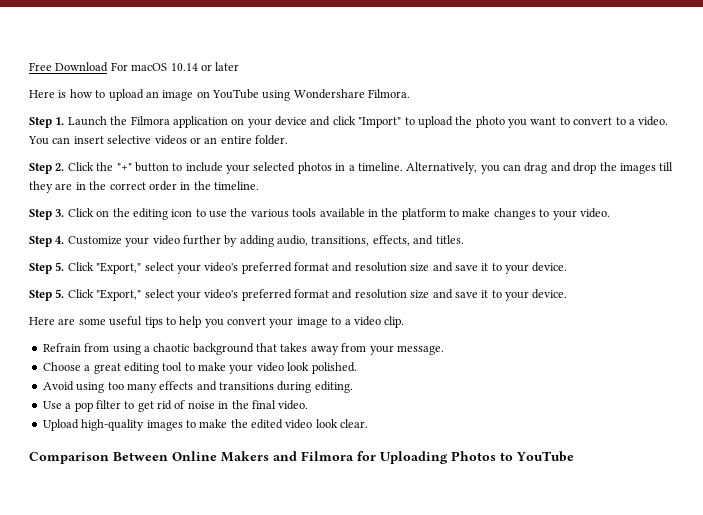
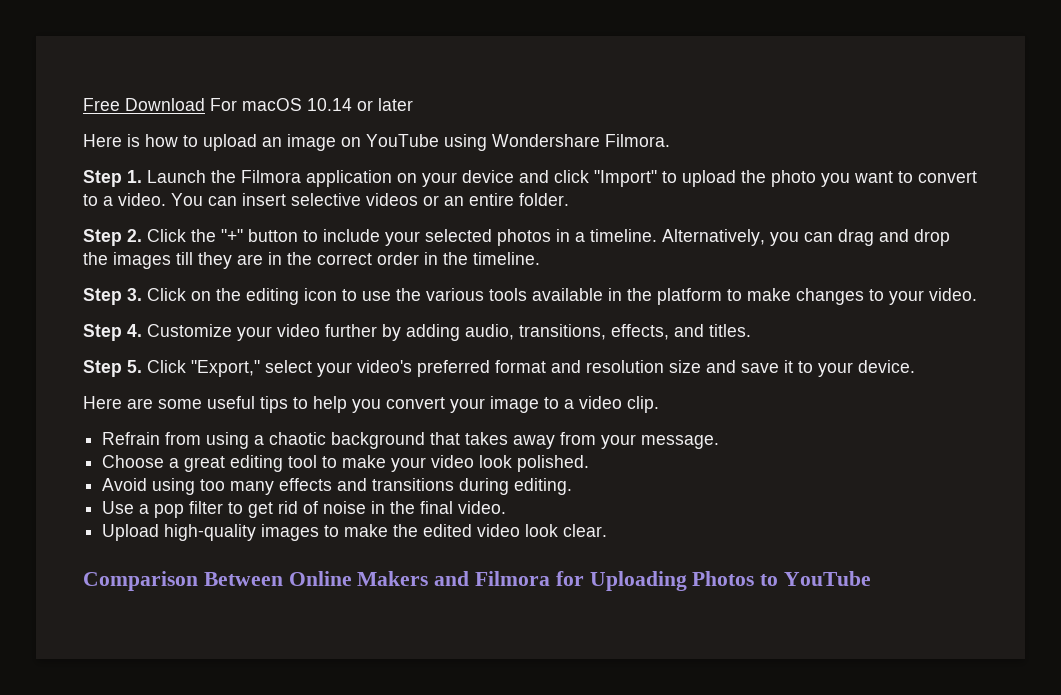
  Step 4. Customize your video further by adding audio, transitions, effects, and titles.
- Step 5. Click "Export," select your video's preferred format and resolution size and save it to your device.

